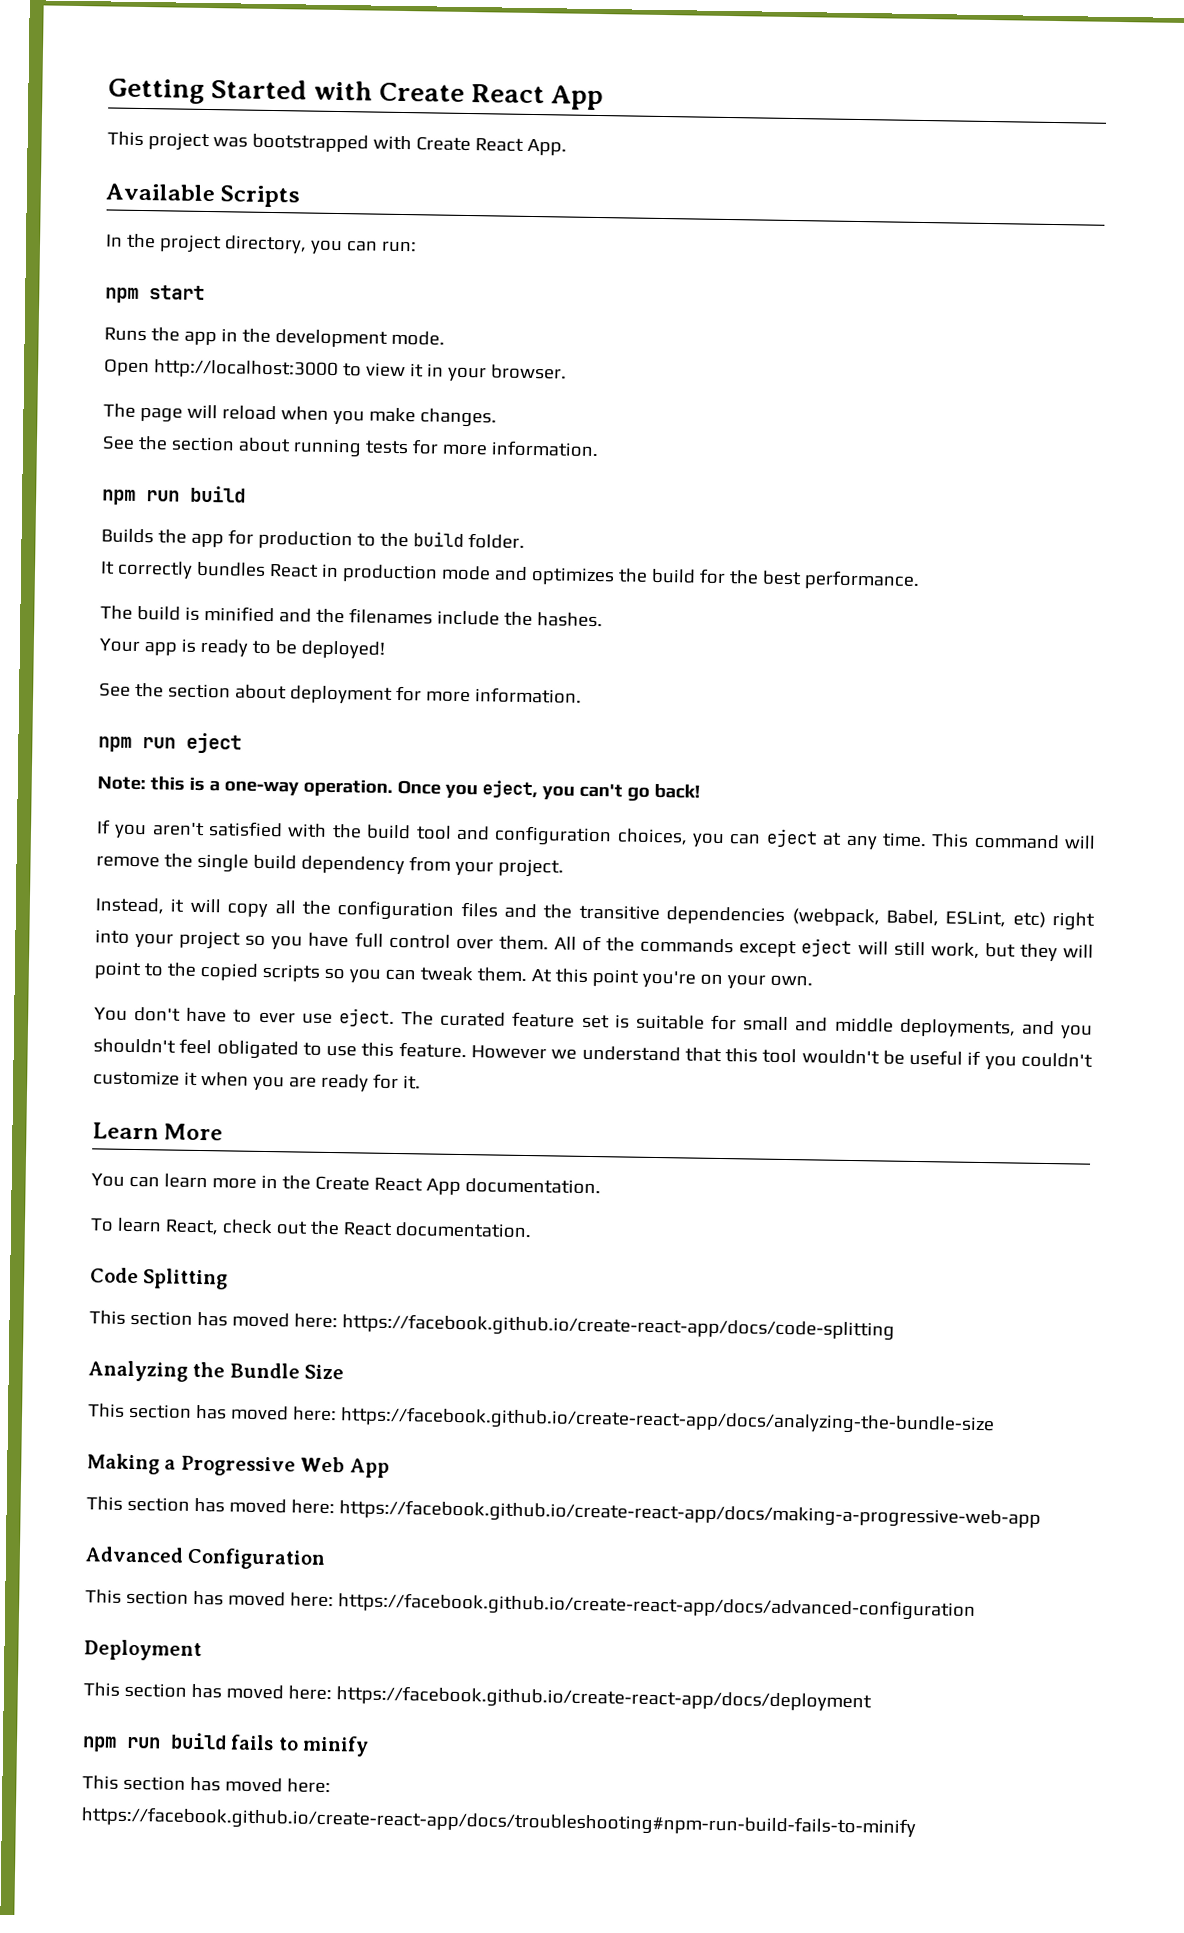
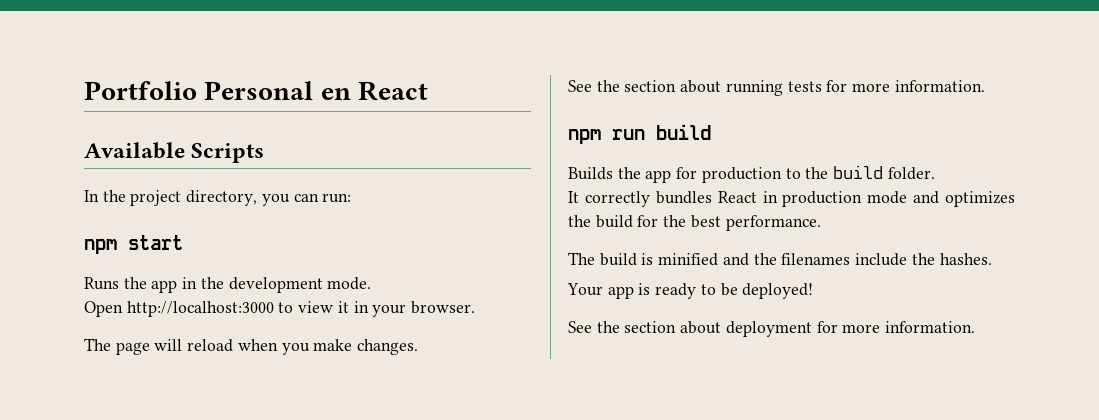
- Getting Started with Create React App
- This project was bootstrapped with Create React App.
+ Portfolio Personal en React
- npm run eject
- Note: this is a one-way operation. Once you eject, you can't go back!
- If you aren't satisfied with the build tool and configuration choices, you can eject at any time. This command will remove the single build dependency from your project.
- Instead, it will copy all the configuration files and the transitive dependencies (webpack, Babel, ESLint, etc) right into your project so you have full control over them. All of the commands except eject will still work, but they will point to the copied scripts so you can tweak them. At this point you're on your own.
- You don't have to ever use eject. The curated feature set is suitable for small and middle deployments, and you shouldn't feel obligated to use this feature. However we understand that this tool wouldn't be useful if you couldn't customize it when you are ready for it.
- Learn More
- You can learn more in the Create React App documentation.
- To learn React, check out the React documentation.
- Code Splitting
- This section has moved here: https://facebook.github.io/create-react-app/docs/code-splitting
- Analyzing the Bundle Size
- This section has moved here: https://facebook.github.io/create-react-app/docs/analyzing-the-bundle-size
- Making a Progressive Web App
- This section has moved here: https://facebook.github.io/create-react-app/docs/making-a-progressive-web-app
- Advanced Configuration
- This section has moved here: https://facebook.github.io/create-react-app/docs/advanced-configuration
- Deployment
- This section has moved here: https://facebook.github.io/create-react-app/docs/deployment
- npm run build fails to minify
- This section has moved here: https://facebook.github.io/create-react-app/docs/troubleshooting#npm-run-build-fails-to-minify

